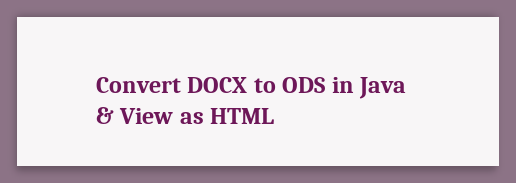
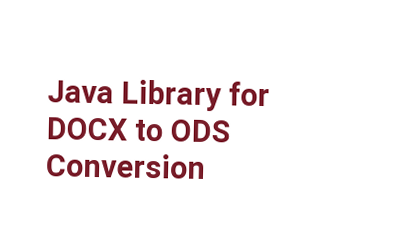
- Convert DOCX to ODS in Java & View as HTML
+ Java Library for DOCX to ODS Conversion

